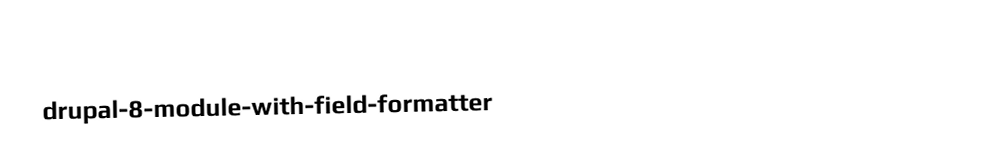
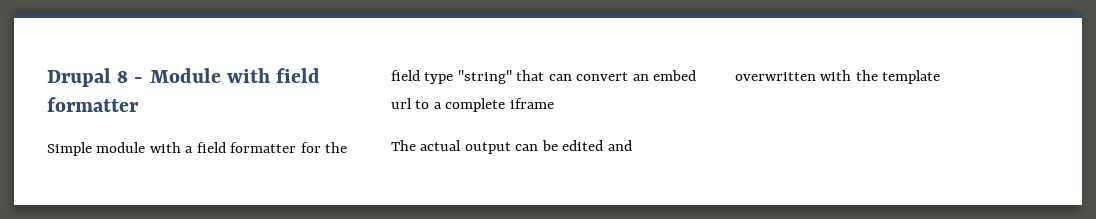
- drupal-8-module-with-field-formatter
+ Drupal 8 - Module with field formatter
+ Simple module with a field formatter for the field type "string" that can convert an embed url to a complete iframe
+ The actual output can be edited and overwritten with the template

